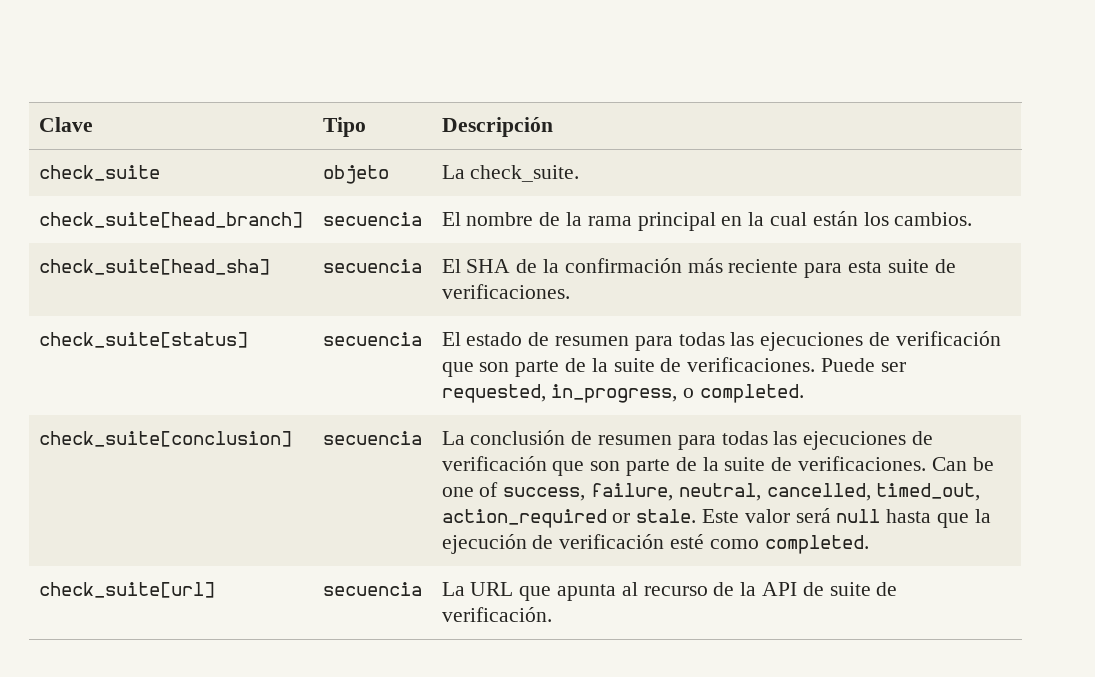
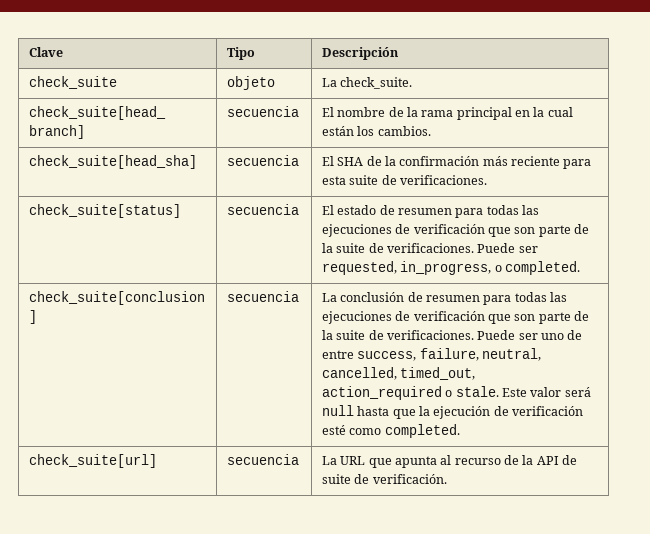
- Can be one of success, failure, neutral, cancelled, timed_out, action_required or stale.
+ Puede ser uno de entre success, failure, neutral, cancelled, timed_out, action_required o stale.

